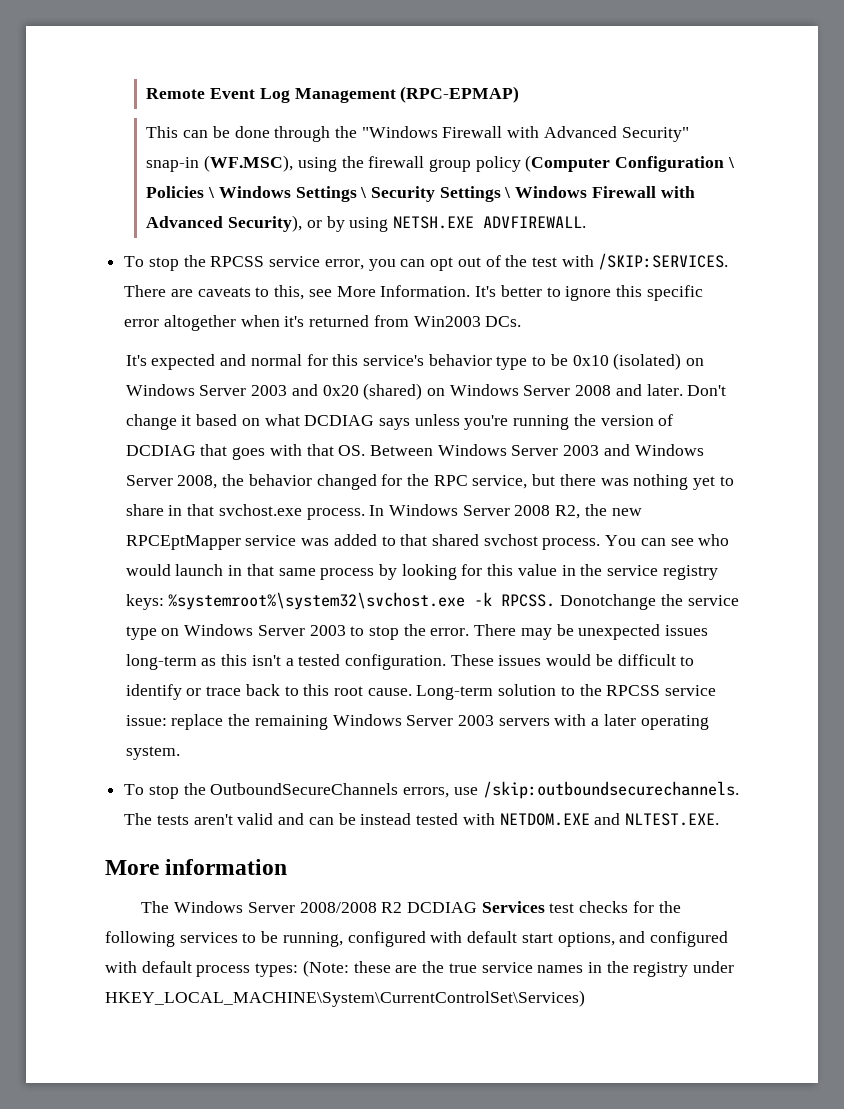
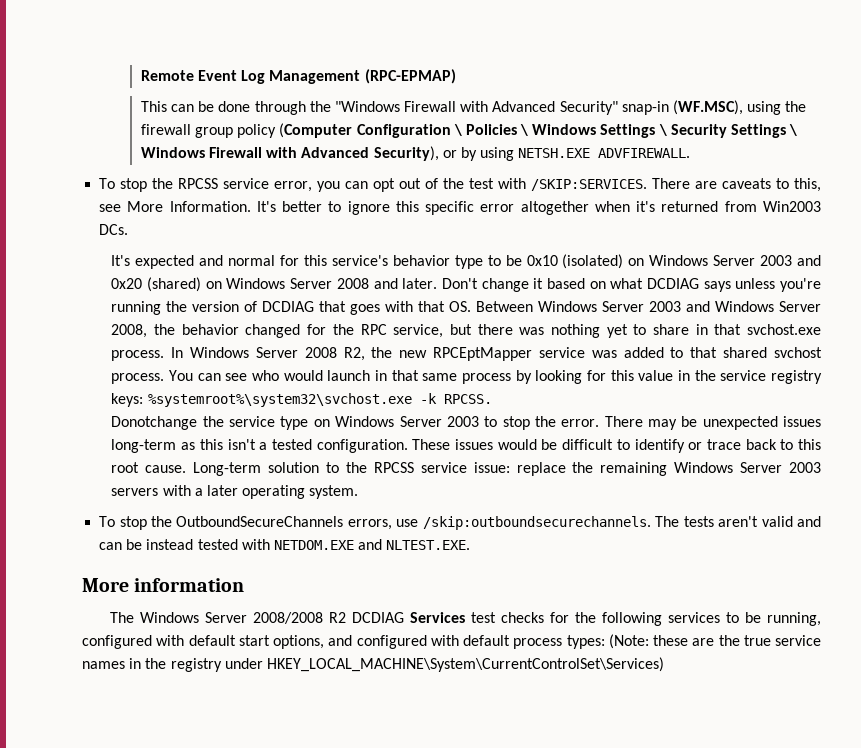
- You can see who would launch in that same process by looking for this value in the service registry keys: %systemroot%\system32\svchost.exe -k RPCSS. Donotchange the service type on Windows Server 2003 to stop the error.
+ You can see who would launch in that same process by looking for this value in the service registry keys: %systemroot%\system32\svchost.exe -k RPCSS.
+ Donotchange the service type on Windows Server 2003 to stop the error.

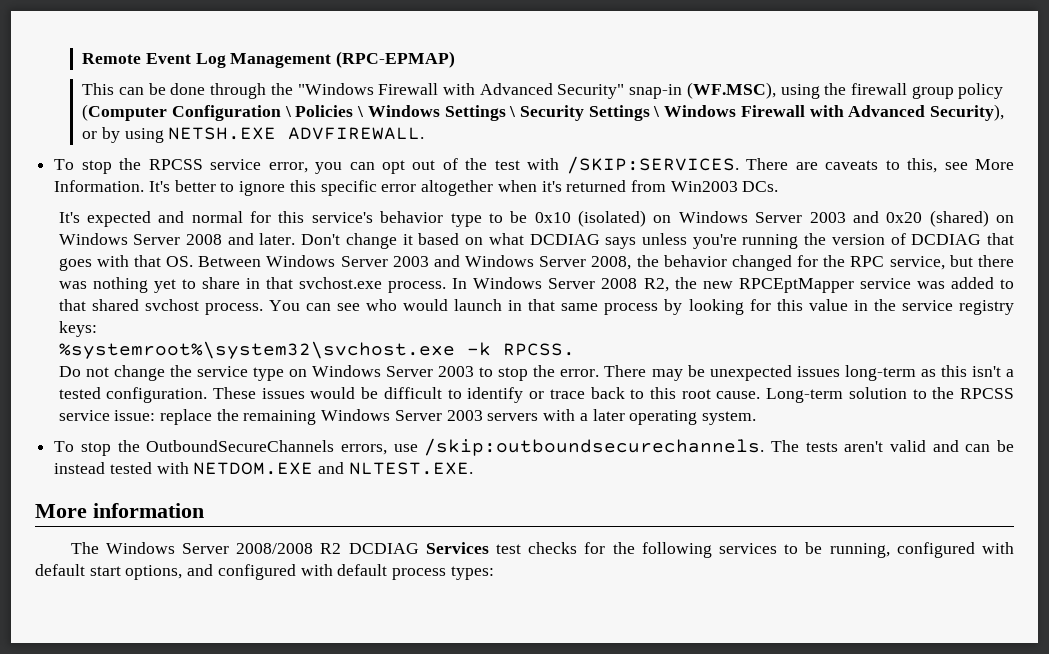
- You can see who would launch in that same process by looking for this value in the service registry keys: %systemroot%\system32\svchost.exe -k RPCSS.
+ You can see who would launch in that same process by looking for this value in the service registry keys:
+ %systemroot%\system32\svchost.exe -k RPCSS.
- Donotchange the service type on Windows Server 2003 to stop the error.
+ Do not change the service type on Windows Server 2003 to stop the error.
- The Windows Server 2008/2008 R2 DCDIAG Services test checks for the following services to be running, configured with default start options, and configured with default process types: (Note: these are the true service names in the registry under HKEY_LOCAL_MACHINE\System\CurrentControlSet\Services)
+ The Windows Server 2008/2008 R2 DCDIAG Services test checks for the following services to be running, configured with default start options, and configured with default process types:

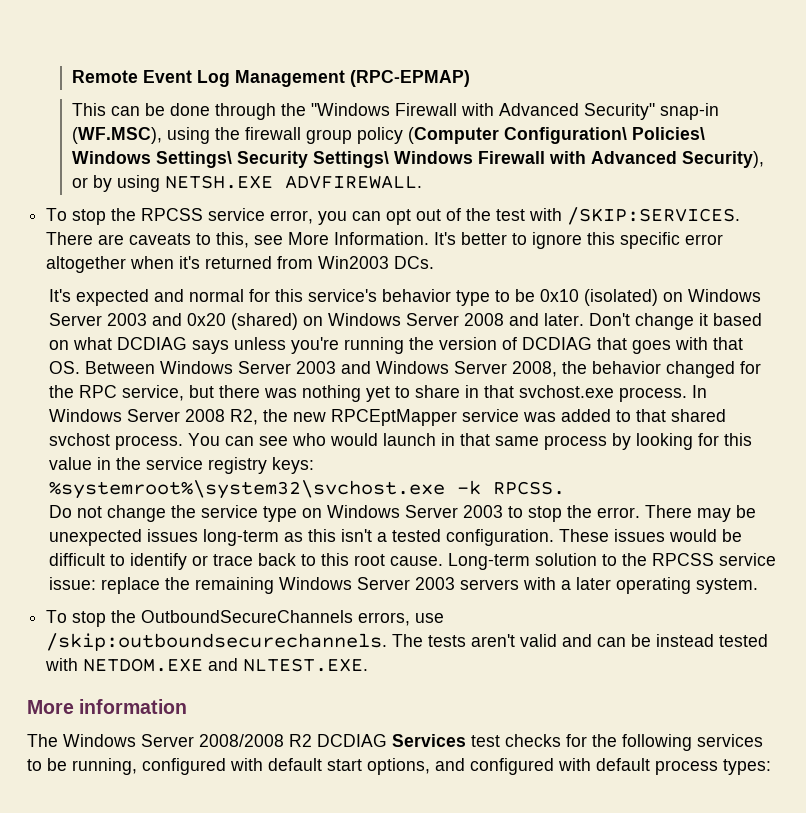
- This can be done through the "Windows Firewall with Advanced Security" snap-in (WF.MSC), using the firewall group policy (Computer Configuration \ Policies \ Windows Settings \ Security Settings \ Windows Firewall with Advanced Security), or by using NETSH.EXE ADVFIREWALL.
+ This can be done through the "Windows Firewall with Advanced Security" snap-in (WF.MSC), using the firewall group policy (Computer Configuration\ Policies\ Windows Settings\ Security Settings\ Windows Firewall with Advanced Security), or by using NETSH.EXE ADVFIREWALL.

